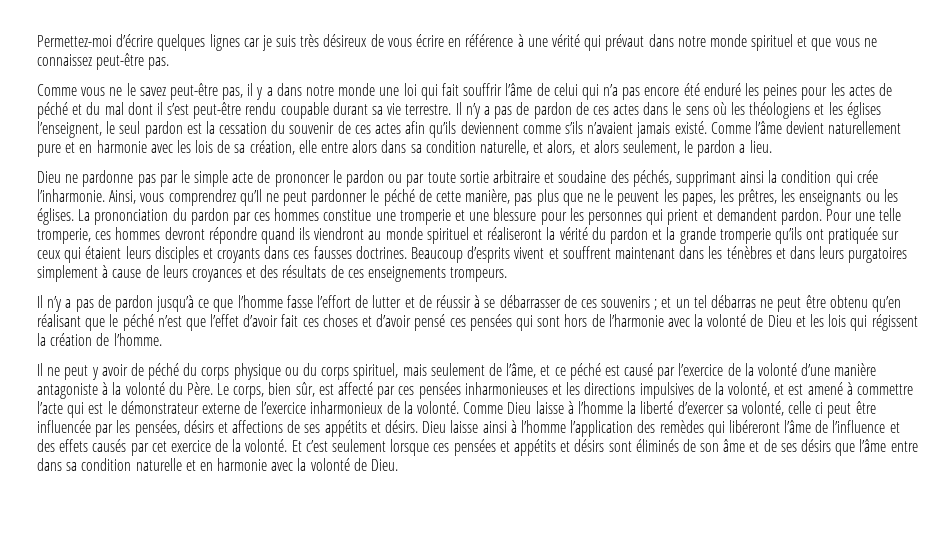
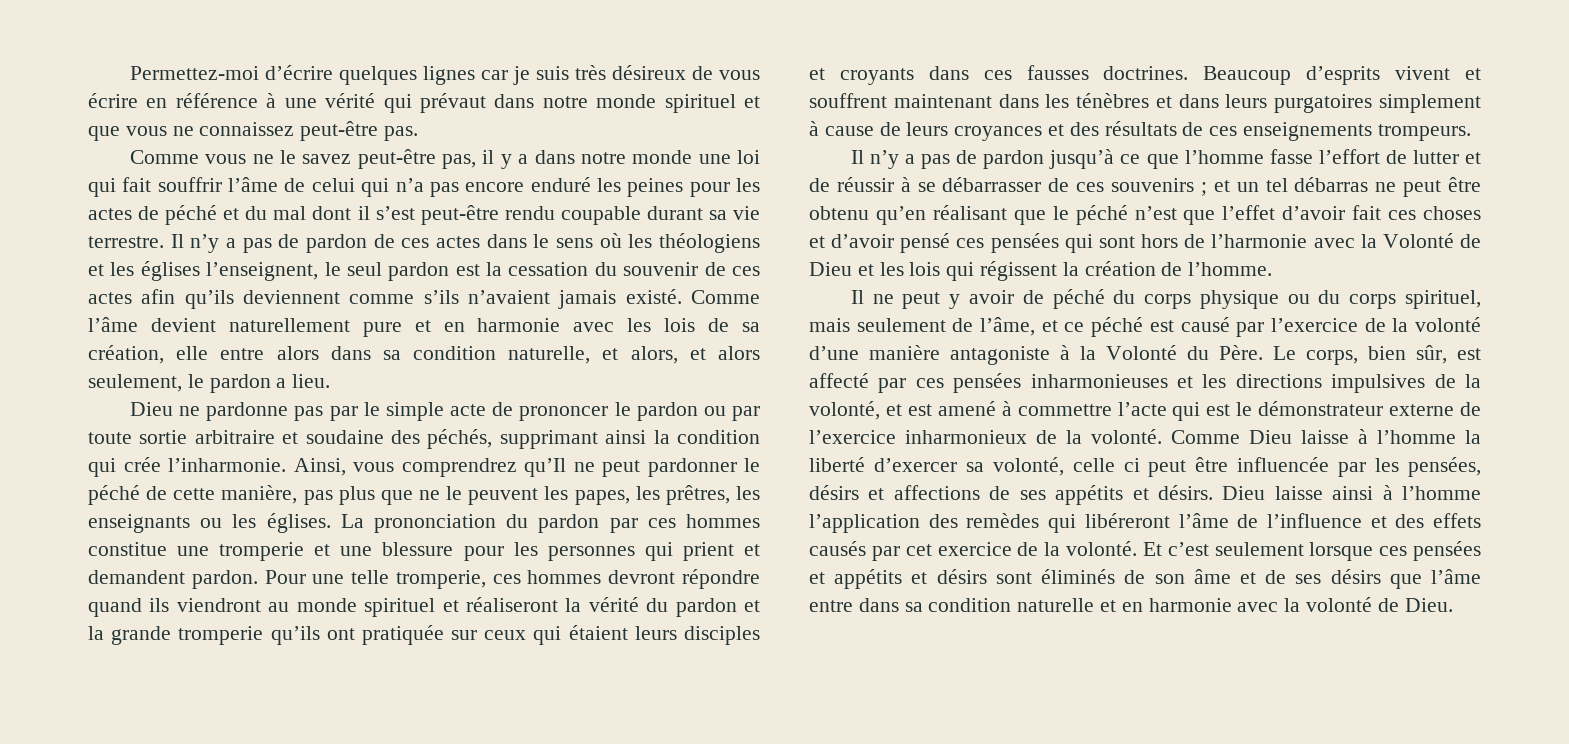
- Comme vous ne le savez peut-être pas, il y a dans notre monde une loi qui fait souffrir l’âme de celui qui n’a pas encore été enduré les peines pour les actes de péché et du mal dont il s’est peut-être rendu coupable durant sa vie terrestre.
+ Comme vous ne le savez peut-être pas, il y a dans notre monde une loi qui fait souffrir l’âme de celui qui n’a pas encore enduré les peines pour les actes de péché et du mal dont il s’est peut-être rendu coupable durant sa vie terrestre.
- et un tel débarras ne peut être obtenu qu’en réalisant que le péché n’est que l’effet d’avoir fait ces choses et d’avoir pensé ces pensées qui sont hors de l’harmonie avec la volonté de Dieu et les lois qui régissent la création de l’homme.
+ et un tel débarras ne peut être obtenu qu’en réalisant que le péché n’est que l’effet d’avoir fait ces choses et d’avoir pensé ces pensées qui sont hors de l’harmonie avec la Volonté de Dieu et les lois qui régissent la création de l’homme.
- Il ne peut y avoir de péché du corps physique ou du corps spirituel, mais seulement de l’âme, et ce péché est causé par l’exercice de la volonté d’une manière antagoniste à la volonté du Père.
+ Il ne peut y avoir de péché du corps physique ou du corps spirituel, mais seulement de l’âme, et ce péché est causé par l’exercice de la volonté d’une manière antagoniste à la Volonté du Père.

